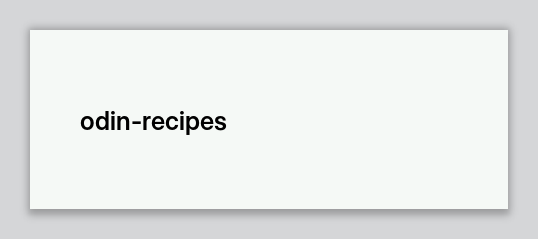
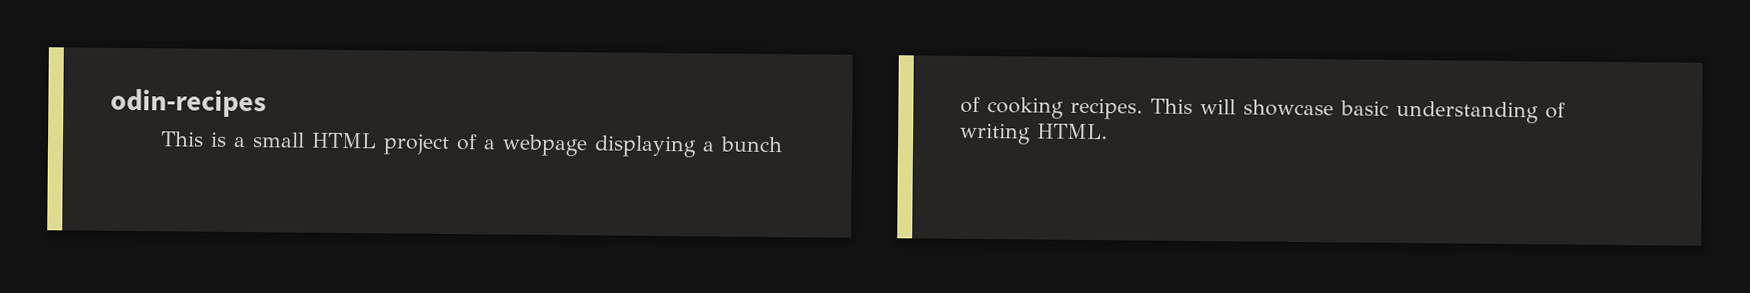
+ This is a small HTML project of a webpage displaying a bunch of cooking recipes. This will showcase basic understanding of writing HTML.

